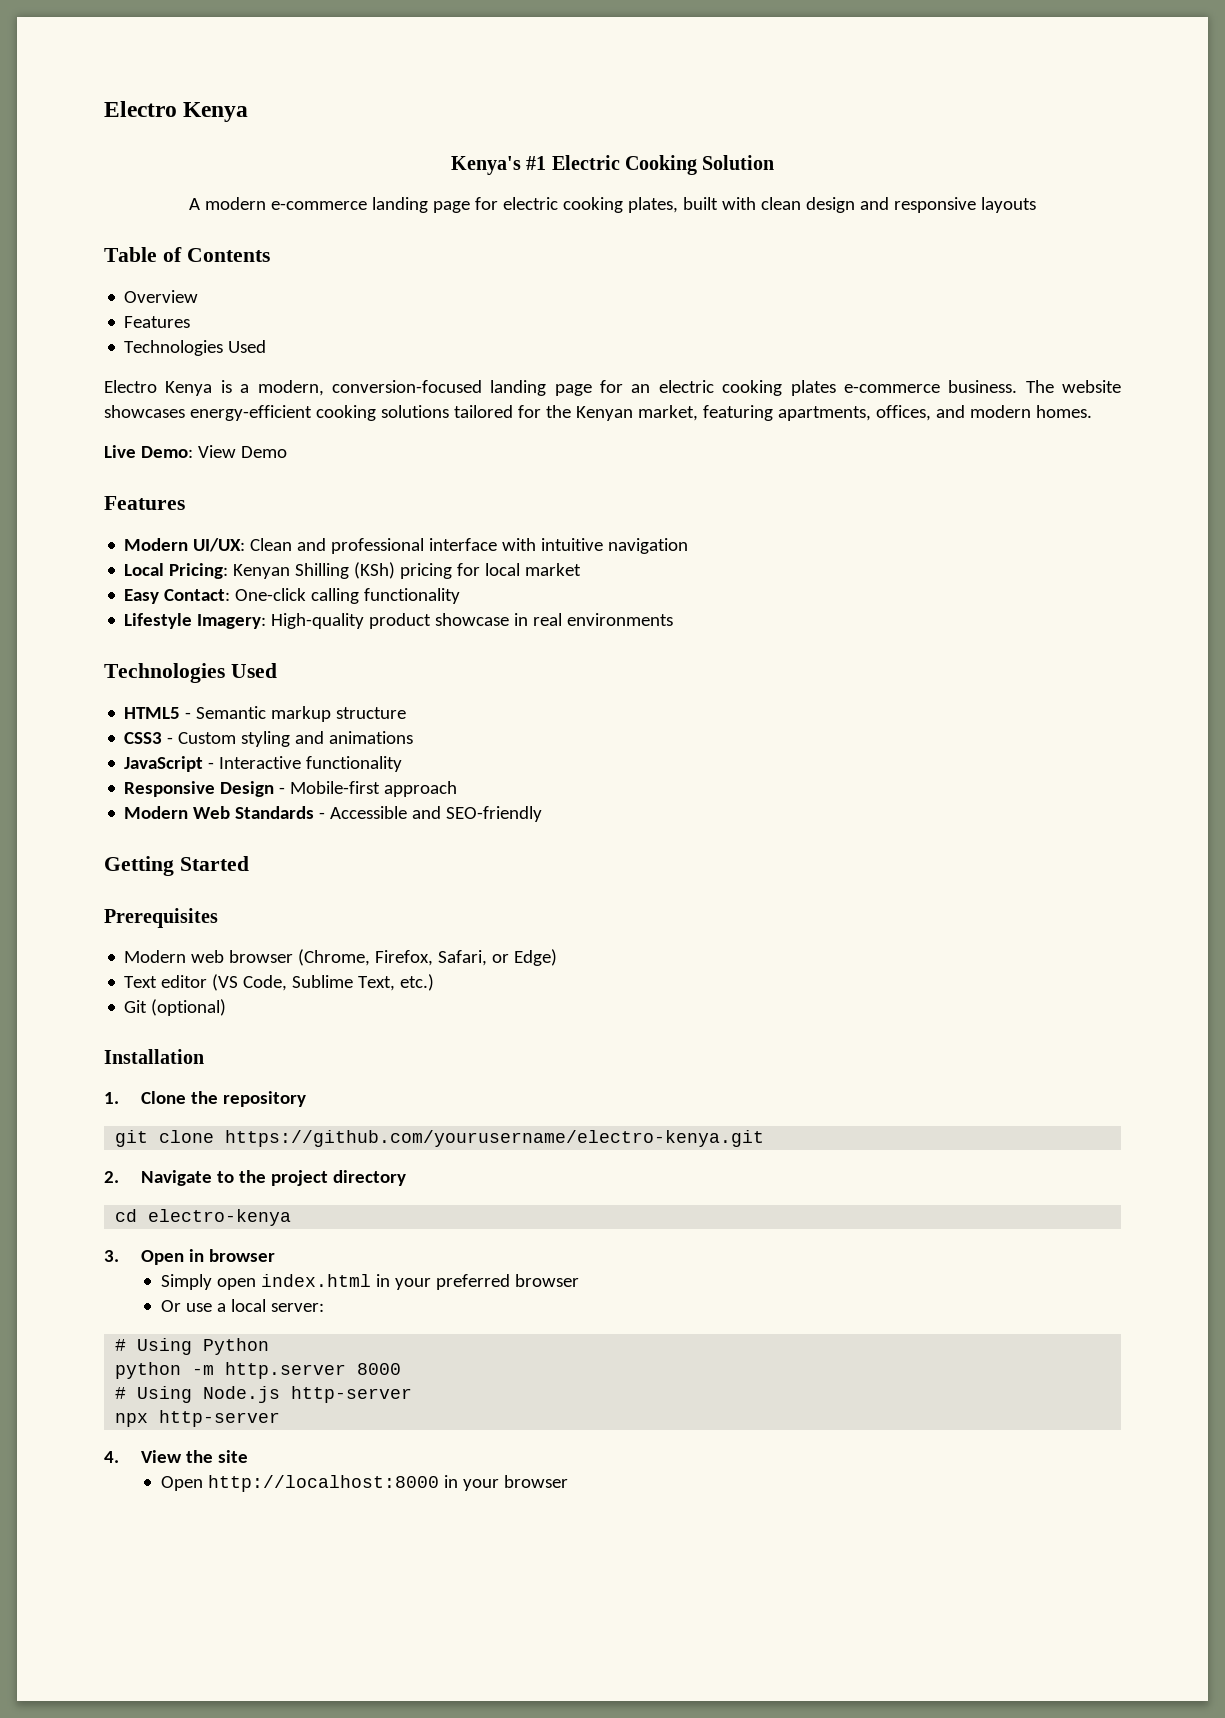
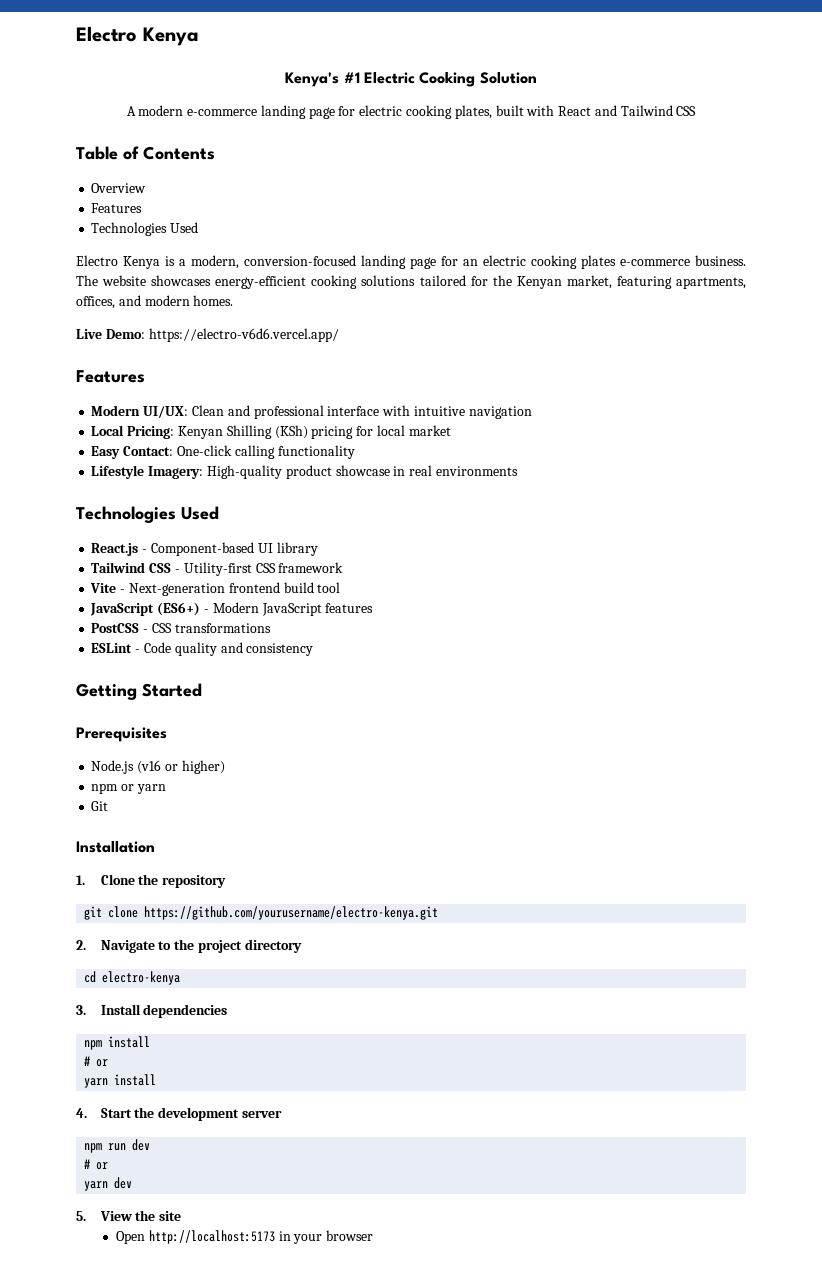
- A modern e-commerce landing page for electric cooking plates, built with clean design and responsive layouts
+ A modern e-commerce landing page for electric cooking plates, built with React and Tailwind CSS
- Live Demo: View Demo
+ Live Demo: https://electro-v6d6.vercel.app/
- HTML5 - Semantic markup structure
- CSS3 - Custom styling and animations
- JavaScript - Interactive functionality
- Responsive Design - Mobile-first approach
- Modern Web Standards - Accessible and SEO-friendly
+ React.js - Component-based UI library
+ Tailwind CSS - Utility-first CSS framework
+ Vite - Next-generation frontend build tool
+ JavaScript (ES6+) - Modern JavaScript features
+ PostCSS - CSS transformations
+ ESLint - Code quality and consistency
  Getting Started
  Prerequisites
- Modern web browser (Chrome, Firefox, Safari, or Edge)
- Text editor (VS Code, Sublime Text, etc.)
+ Node.js (v16 or higher)
+ npm or yarn
- Git (optional)
+ Git
- 3. Open in browser
- Simply open index.html in your preferred browser
- Or use a local server:
- # Using Python
- python -m http.server 8000
- # Using Node.js http-server
- npx http-server
- 4. View the site
+ 3. Install dependencies
+ npm install
+ # or
+ yarn install
+ 4. Start the development server
+ npm run dev
+ # or
+ yarn dev
+ 5. View the site
- Open http://localhost:8000 in your browser
+ Open http://localhost:5173 in your browser

